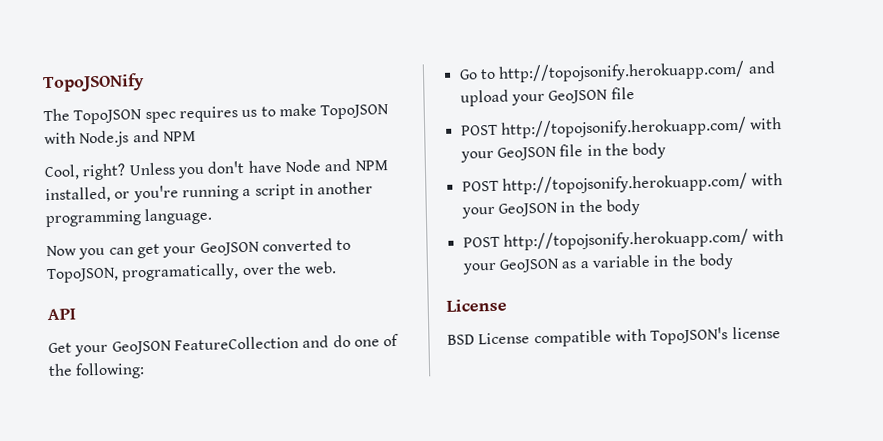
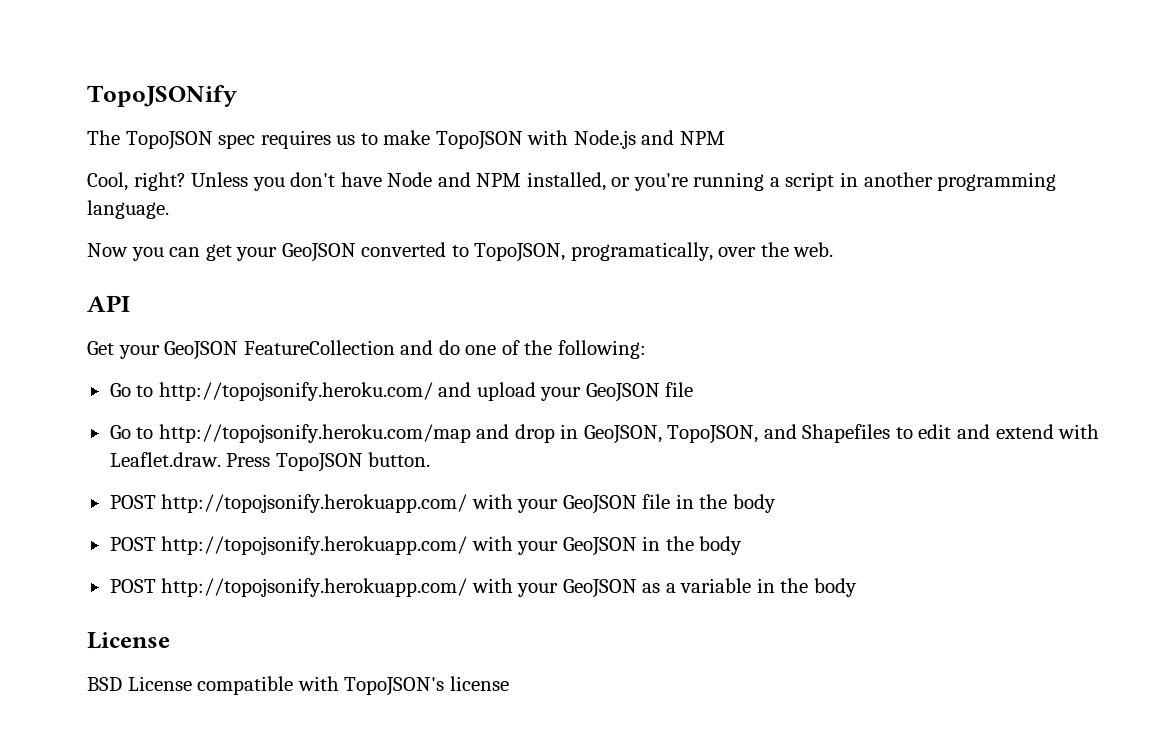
- Go to http://topojsonify.herokuapp.com/ and upload your GeoJSON file
+ Go to http://topojsonify.heroku.com/ and upload your GeoJSON file
+ Go to http://topojsonify.heroku.com/map and drop in GeoJSON, TopoJSON, and Shapefiles to edit and extend with Leaflet.draw. Press TopoJSON button.

